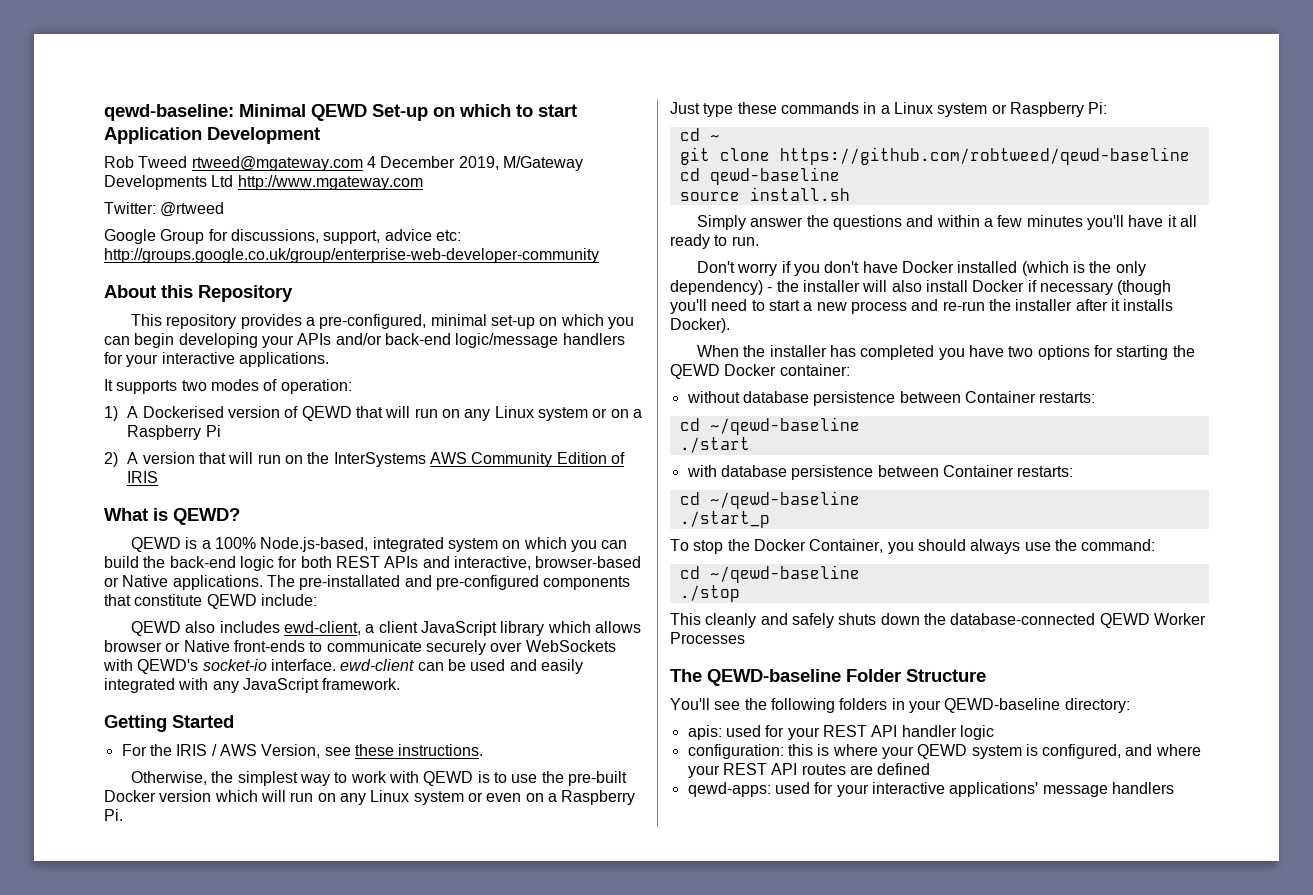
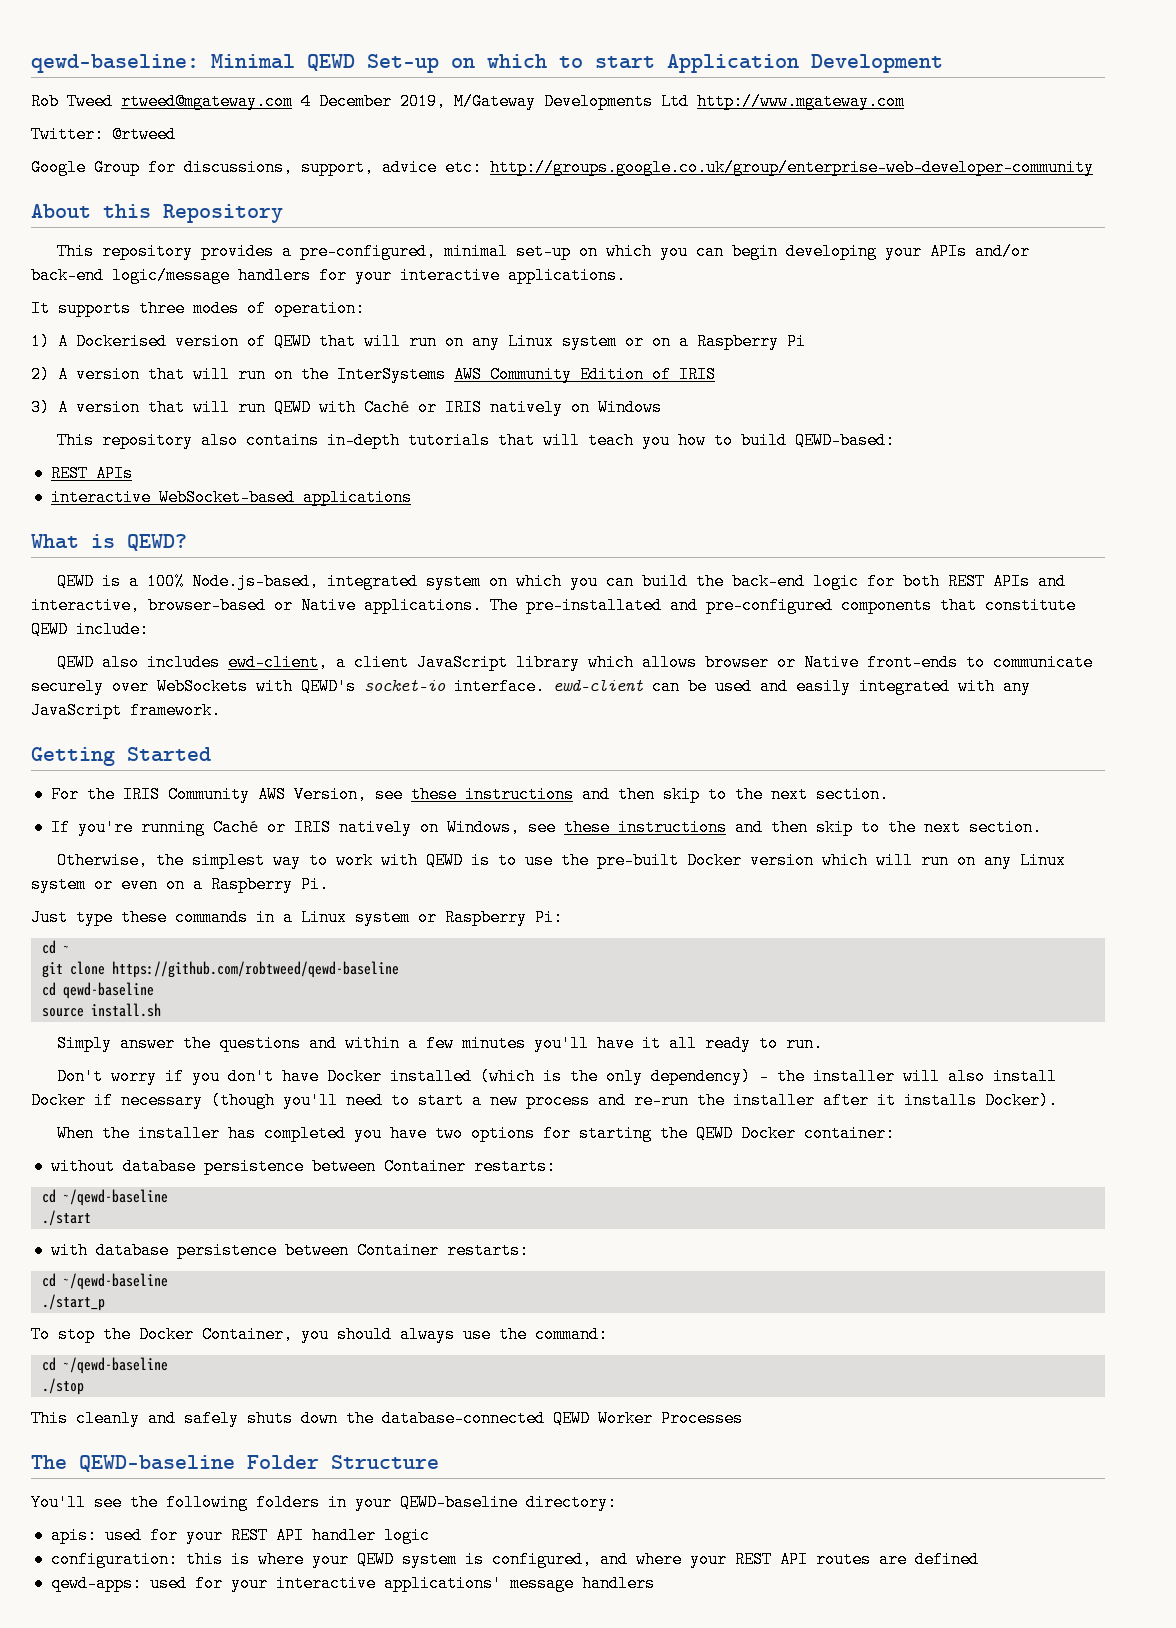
- It supports two modes of operation:
+ It supports three modes of operation:
+ 3) A version that will run QEWD with Caché or IRIS natively on Windows
+ This repository also contains in-depth tutorials that will teach you how to build QEWD-based:
+ REST APIs
+ interactive WebSocket-based applications
- For the IRIS / AWS Version, see these instructions.
+ For the IRIS Community AWS Version, see these instructions and then skip to the next section.
+ If you're running Caché or IRIS natively on Windows, see these instructions and then skip to the next section.

